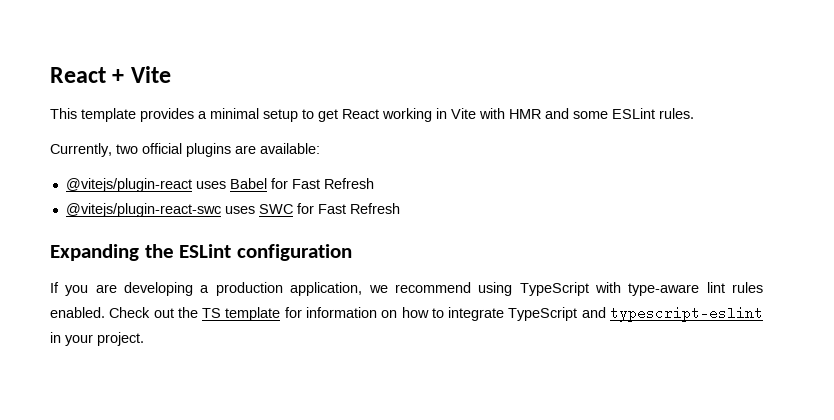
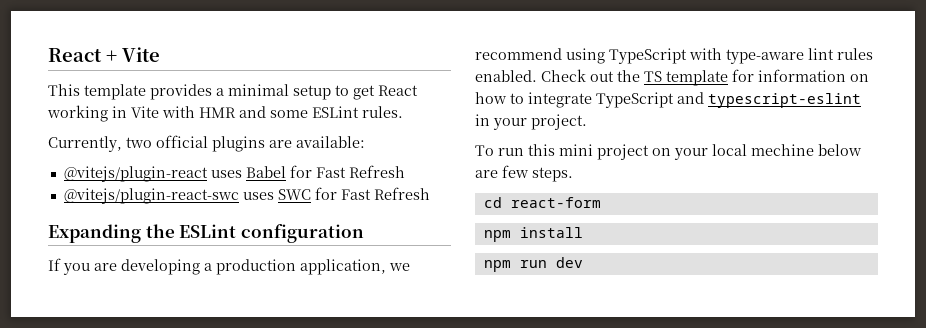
+ To run this mini project on your local mechine below are few steps.
+ cd react-form
+ npm install
+ npm run dev

